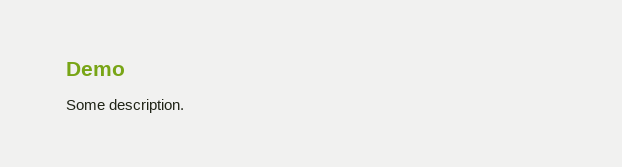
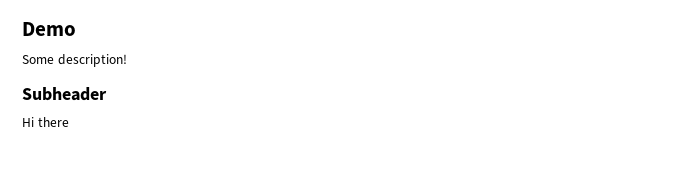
- Some description.
+ Some description!
+ Subheader
+ Hi there

